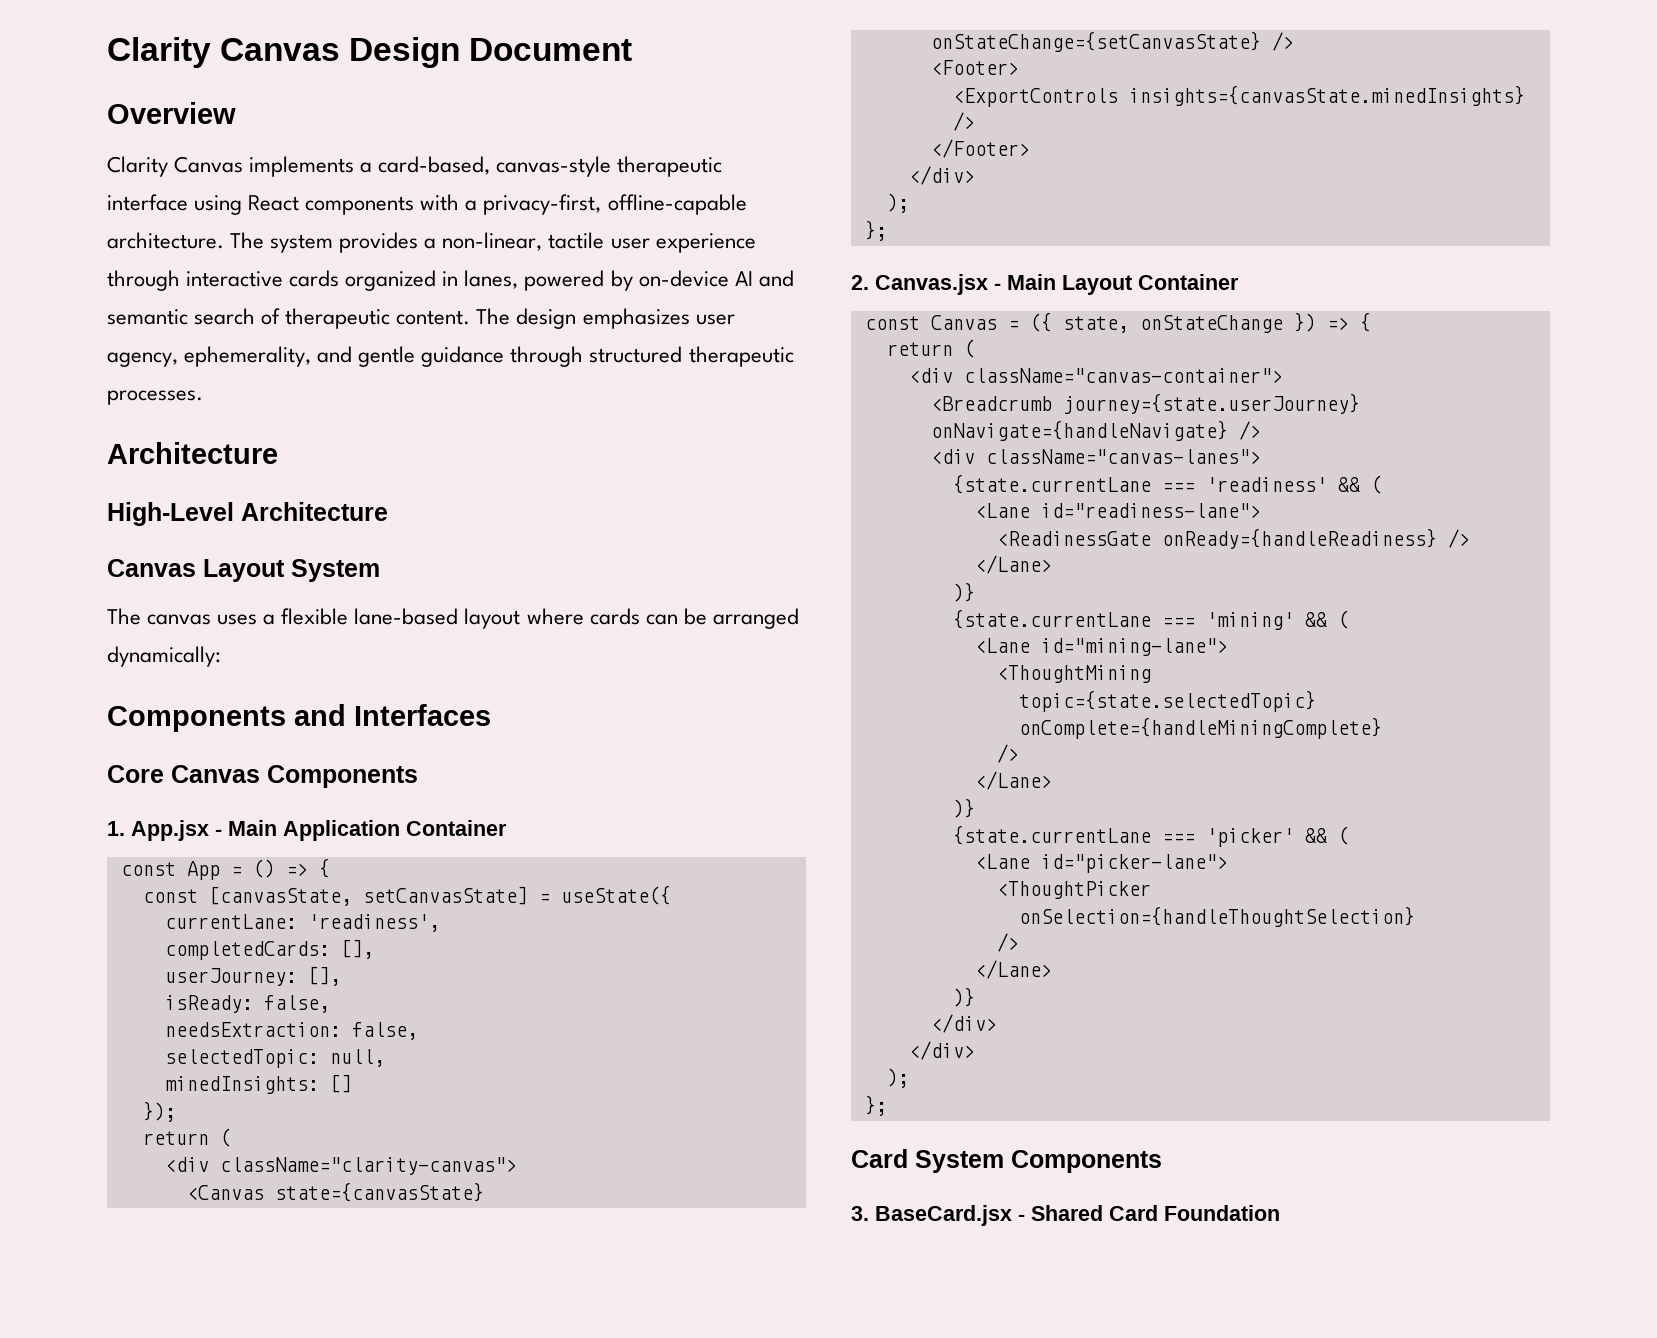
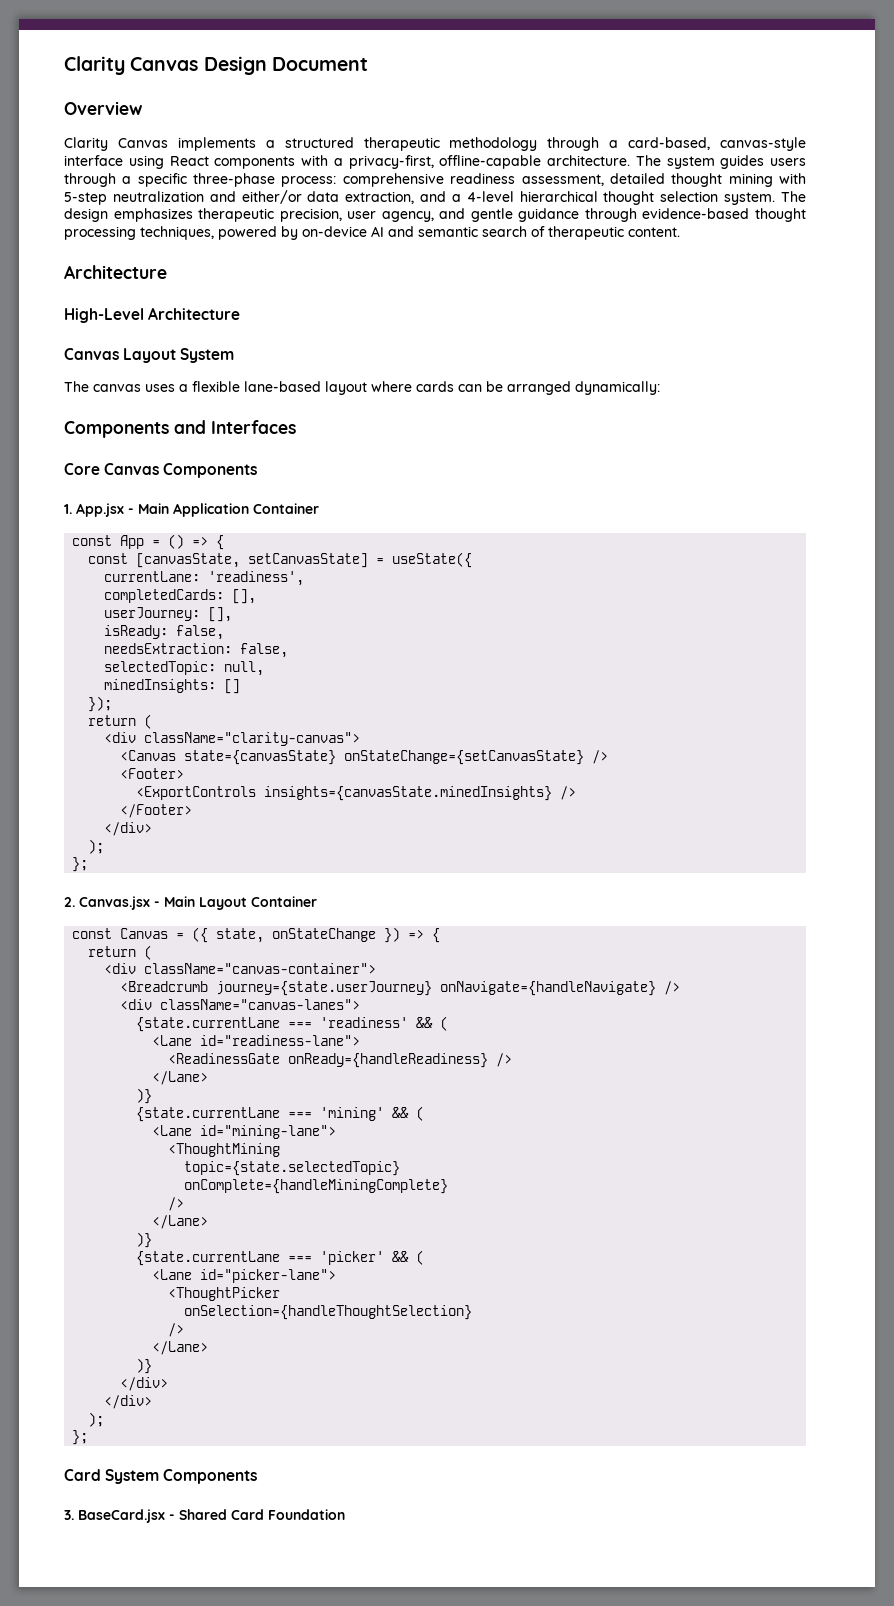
- Clarity Canvas implements a card-based, canvas-style therapeutic interface using React components with a privacy-first, offline-capable architecture.
+ Clarity Canvas implements a structured therapeutic methodology through a card-based, canvas-style interface using React components with a privacy-first, offline-capable architecture.
- The system provides a non-linear, tactile user experience through interactive cards organized in lanes, powered by on-device AI and semantic search of therapeutic content. The design emphasizes user agency, ephemerality, and gentle guidance through structured therapeutic processes.
+ The system guides users through a specific three-phase process: comprehensive readiness assessment, detailed thought mining with 5-step neutralization and either/or data extraction, and a 4-level hierarchical thought selection system. The design emphasizes therapeutic precision, user agency, and gentle guidance through evidence-based thought processing techniques, powered by on-device AI and semantic search of therapeutic content.

